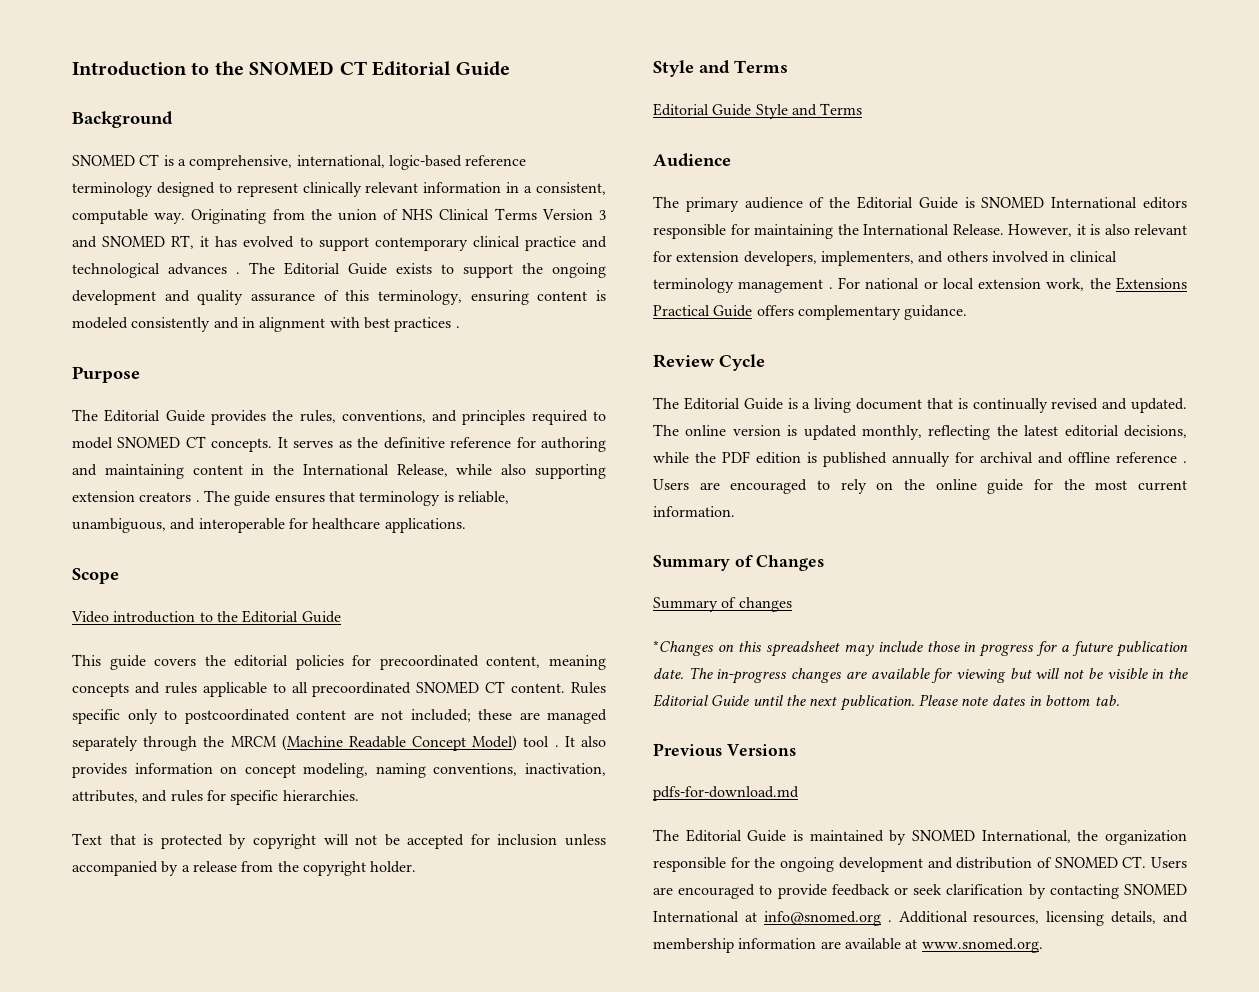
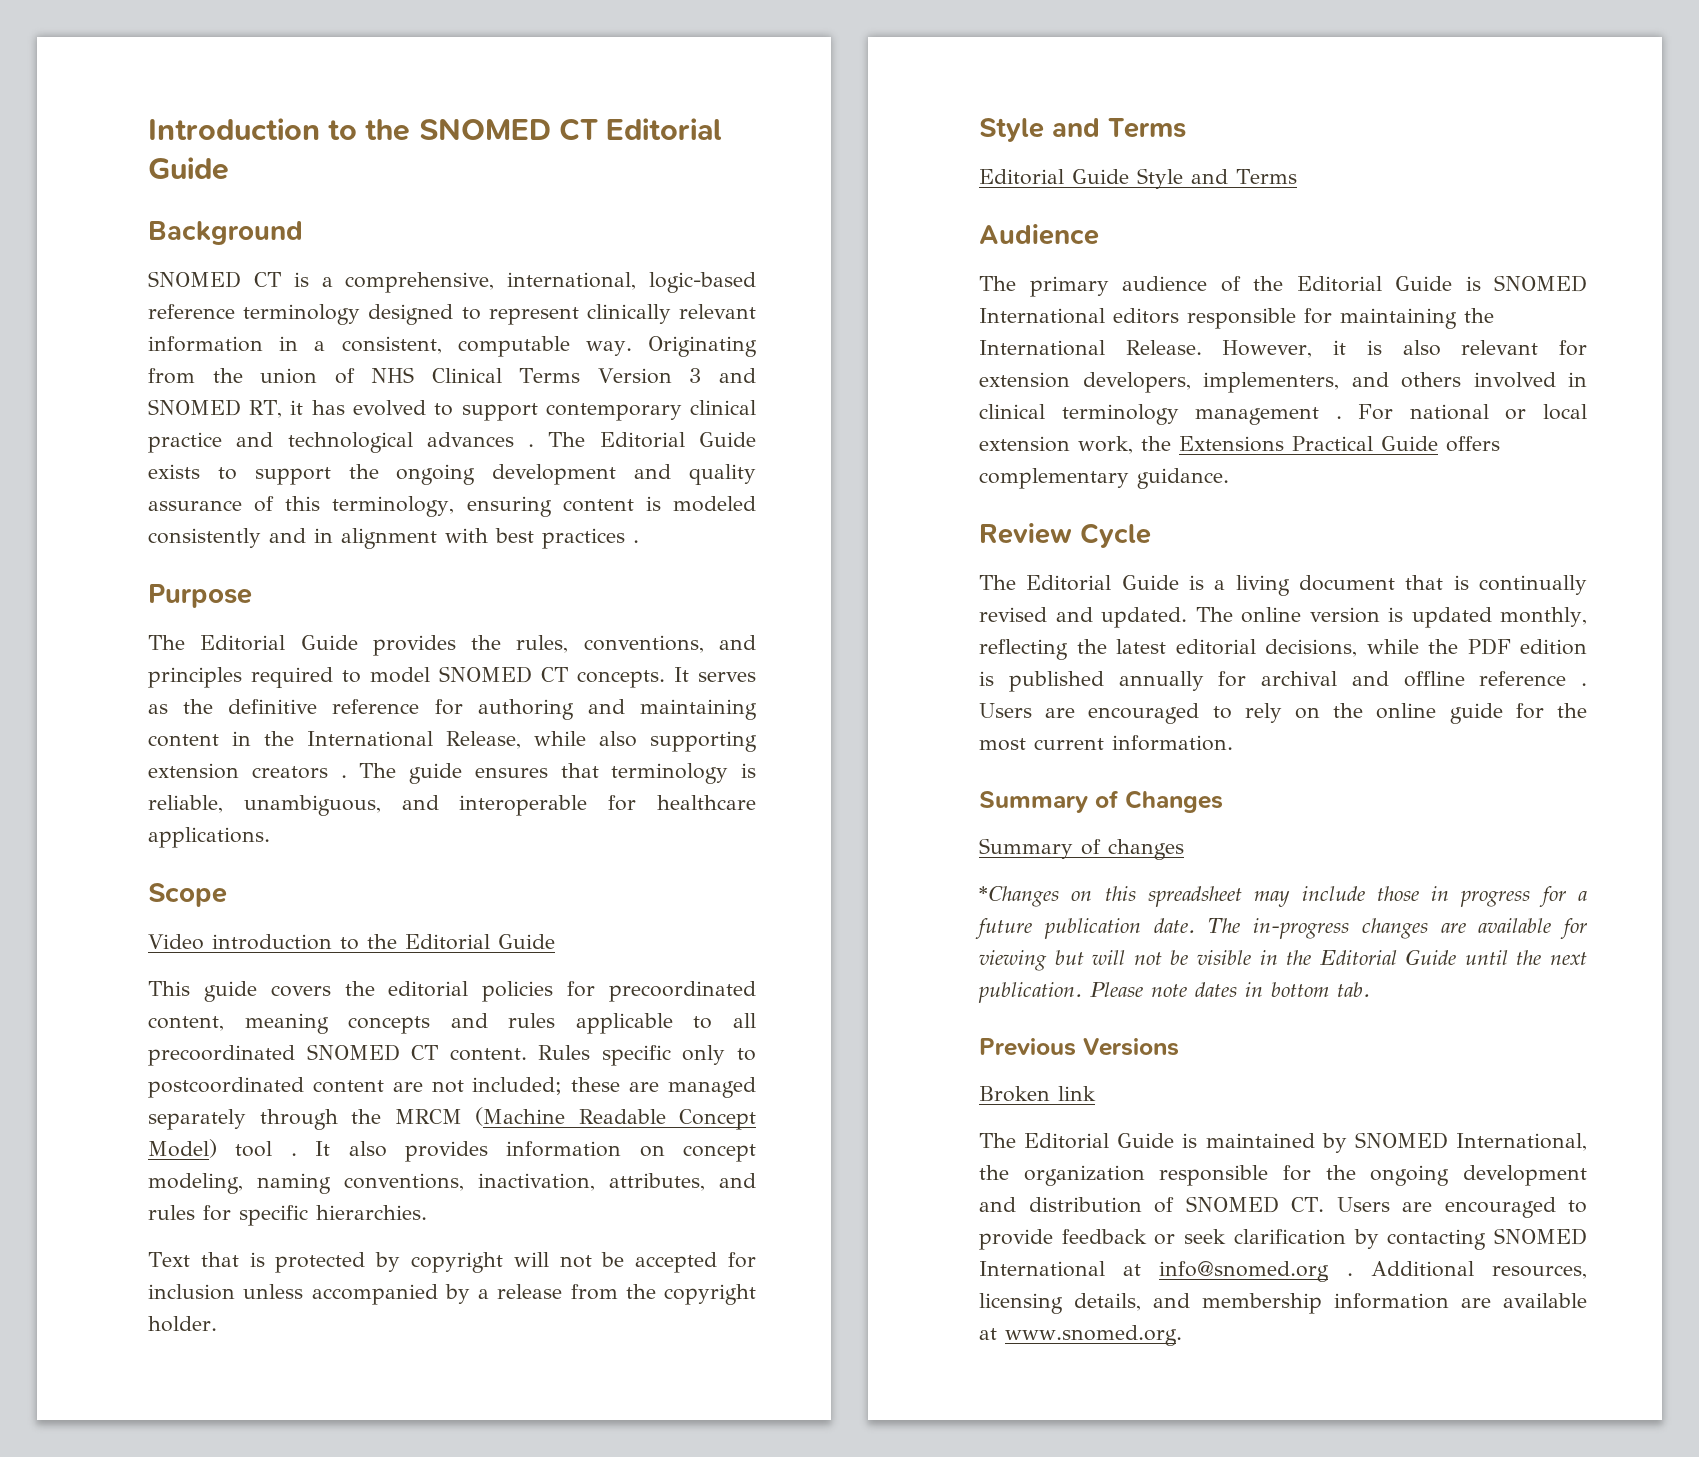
- pdfs-for-download.md
+ Broken link

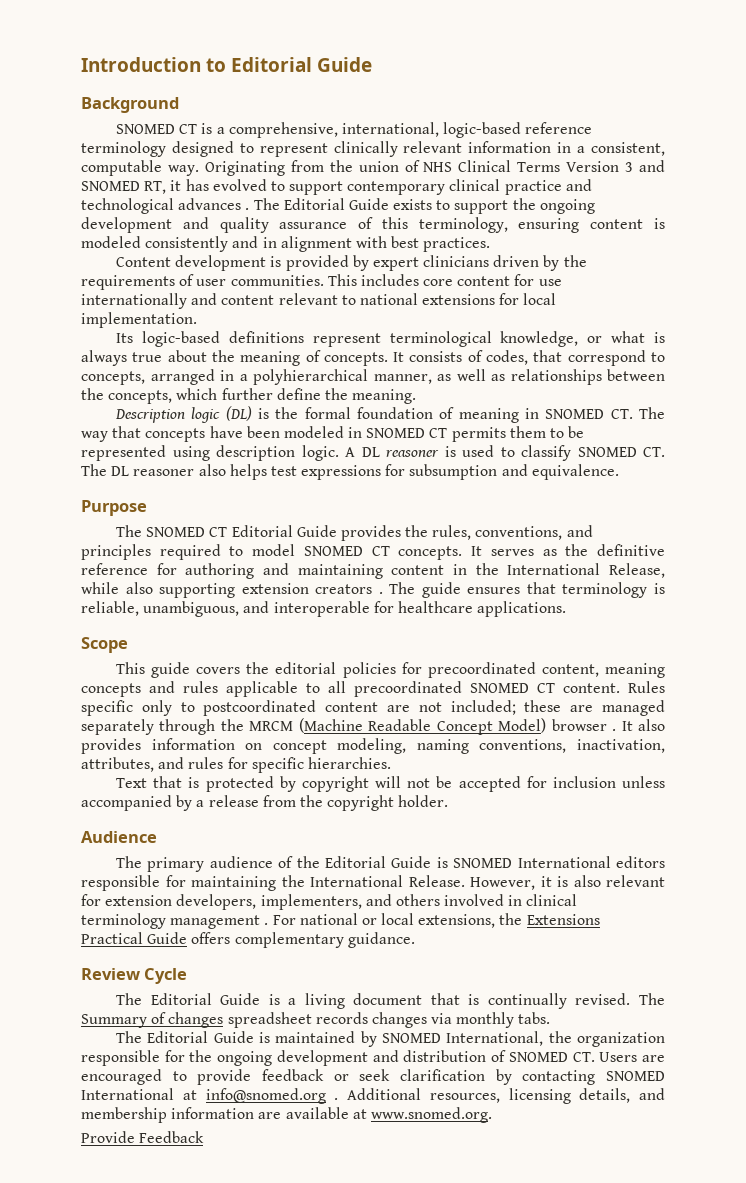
- Introduction to the SNOMED CT Editorial Guide
+ Introduction to Editorial Guide
- The Editorial Guide exists to support the ongoing development and quality assurance of this terminology, ensuring content is modeled consistently and in alignment with best practices .
+ The Editorial Guide exists to support the ongoing development and quality assurance of this terminology, ensuring content is modeled consistently and in alignment with best practices.
+ Content development is provided by expert clinicians driven by the requirements of user communities. This includes core content for use internationally and content relevant to national extensions for local implementation.
+ Its logic-based definitions represent terminological knowledge, or what is always true about the meaning of concepts. It consists of codes, that correspond to concepts, arranged in a polyhierarchical manner, as well as relationships between the concepts, which further define the meaning.
+ Description logic (DL) is the formal foundation of meaning in SNOMED CT. The way that concepts have been modeled in SNOMED CT permits them to be represented using description logic. A DL reasoner is used to classify SNOMED CT. The DL reasoner also helps test expressions for subsumption and equivalence.
- The Editorial Guide provides the rules, conventions, and principles required to model SNOMED CT concepts.
+ The SNOMED CT Editorial Guide provides the rules, conventions, and principles required to model SNOMED CT concepts.
- Video introduction to the Editorial Guide
- Rules specific only to postcoordinated content are not included; these are managed separately through the MRCM (Machine Readable Concept Model) tool .
+ Rules specific only to postcoordinated content are not included; these are managed separately through the MRCM (Machine Readable Concept Model) browser .
  Text that is protected by copyright will not be accepted for inclusion unless accompanied by a release from the copyright holder.
- Style and Terms
- Editorial Guide Style and Terms
- For national or local extension work, the Extensions Practical Guide offers complementary guidance.
+ For national or local extensions, the Extensions Practical Guide offers complementary guidance.
- The Editorial Guide is a living document that is continually revised and updated. The online version is updated monthly, reflecting the latest editorial decisions, while the PDF edition is published annually for archival and offline reference . Users are encouraged to rely on the online guide for the most current information.
- Summary of Changes
- Summary of changes
- *Changes on this spreadsheet may include those in progress for a future publication date. The in-progress changes are available for viewing but will not be visible in the Editorial Guide until the next publication. Please note dates in bottom tab.
- Previous Versions
- Broken link
+ The Editorial Guide is a living document that is continually revised. The Summary of changes spreadsheet records changes via monthly tabs.
+ Provide Feedback

